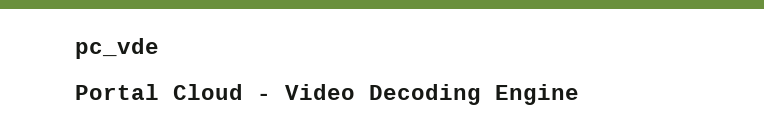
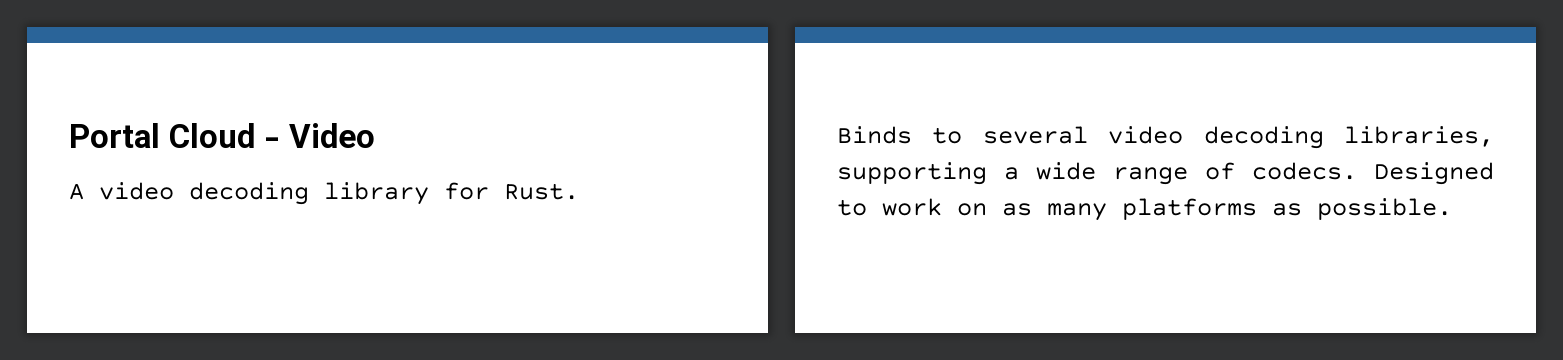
- pc_vde
- Portal Cloud - Video Decoding Engine
+ Portal Cloud - Video
+ A video decoding library for Rust.
+ Binds to several video decoding libraries, supporting a wide range of codecs. Designed to work on as many platforms as possible.

